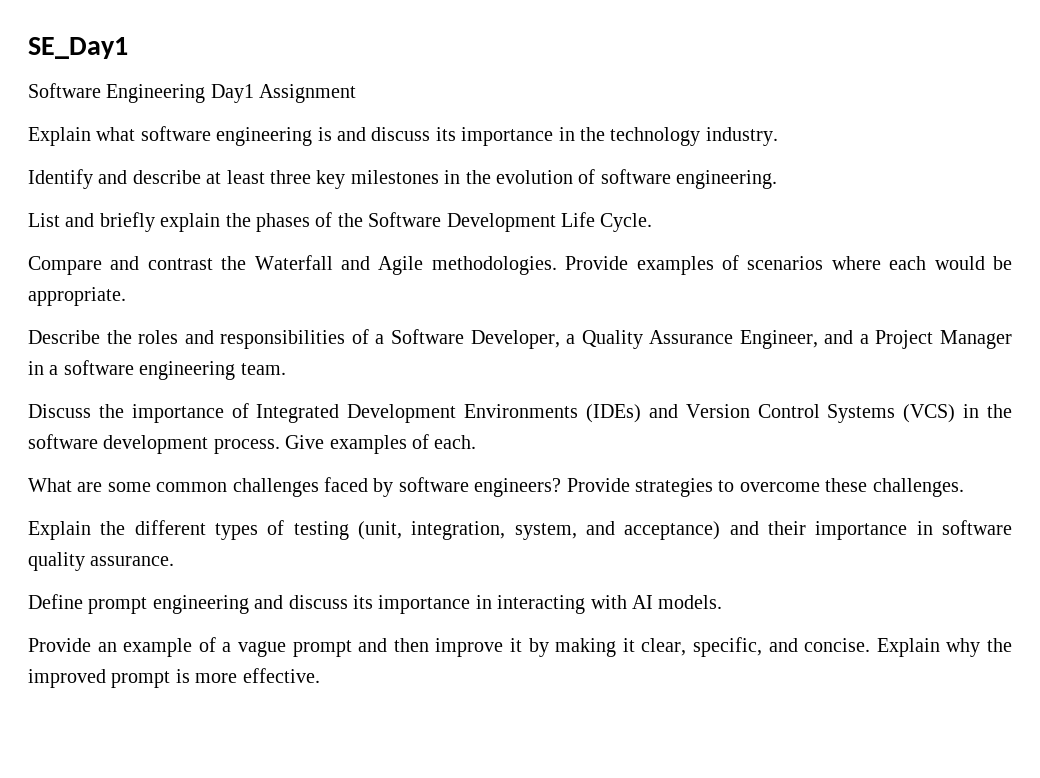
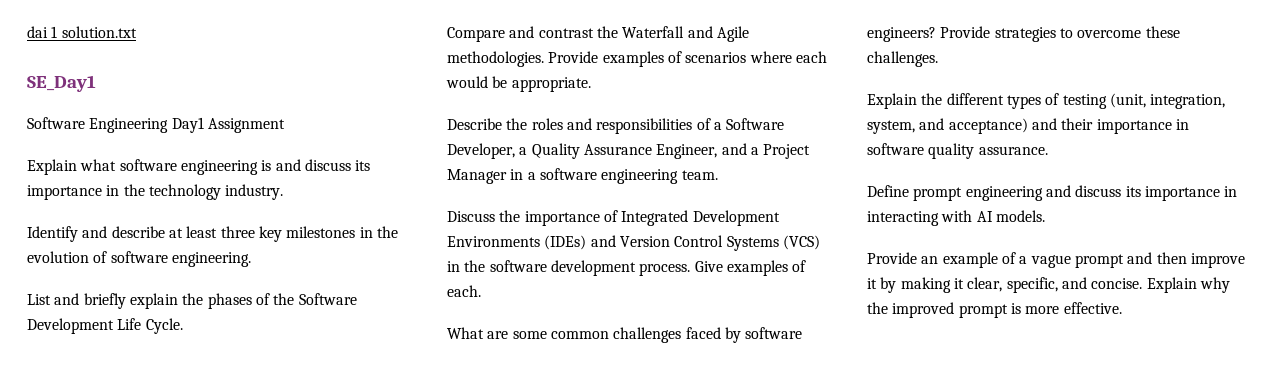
+ dai 1 solution.txt

